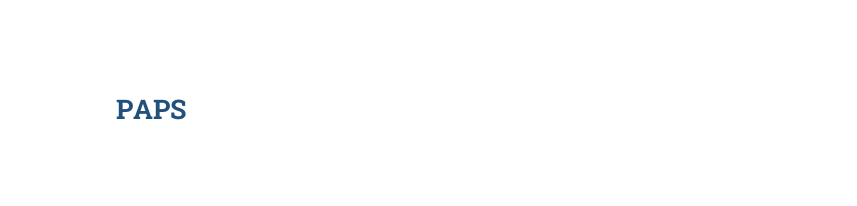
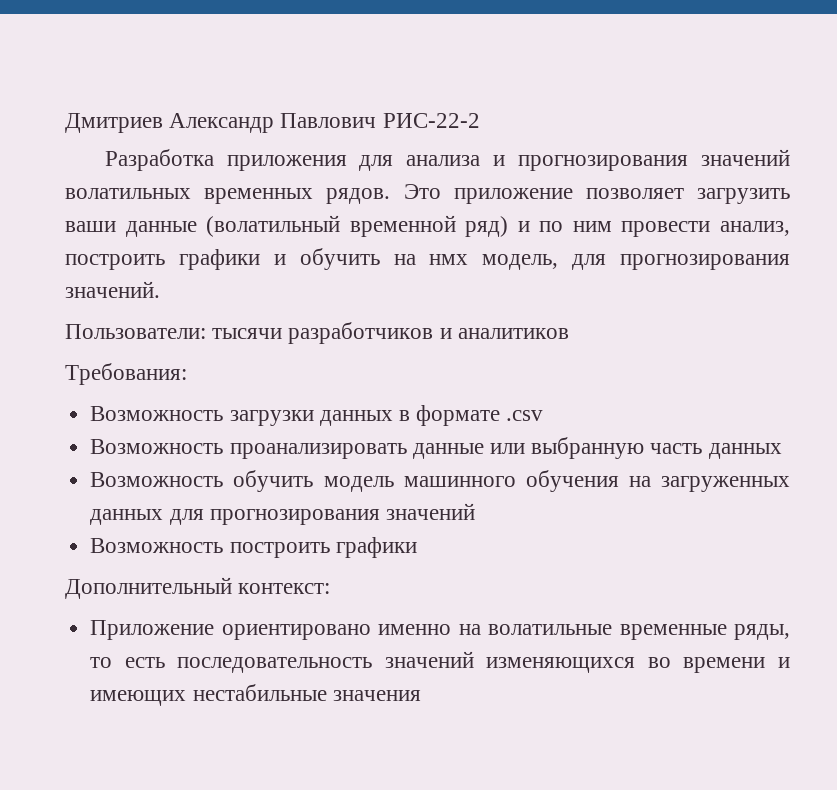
- PAPS
+ Дмитриев Александр Павлович РИС-22-2
+ Разработка приложения для анализа и прогнозирования значений волатильных временных рядов. Это приложение позволяет загрузить ваши данные (волатильный временной ряд) и по ним провести анализ, построить графики и обучить на нмх модель, для прогнозирования значений.
+ Пользователи: тысячи разработчиков и аналитиков
+ Требования:
+ Возможность загрузки данных в формате .csv
+ Возможность проанализировать данные или выбранную часть данных
+ Возможность обучить модель машинного обучения на загруженных данных для прогнозирования значений
+ Возможность построить графики
+ Дополнительный контекст:
+ Приложение ориентировано именно на волатильные временные ряды, то есть последовательность значений изменяющихся во времени и имеющих нестабильные значения

